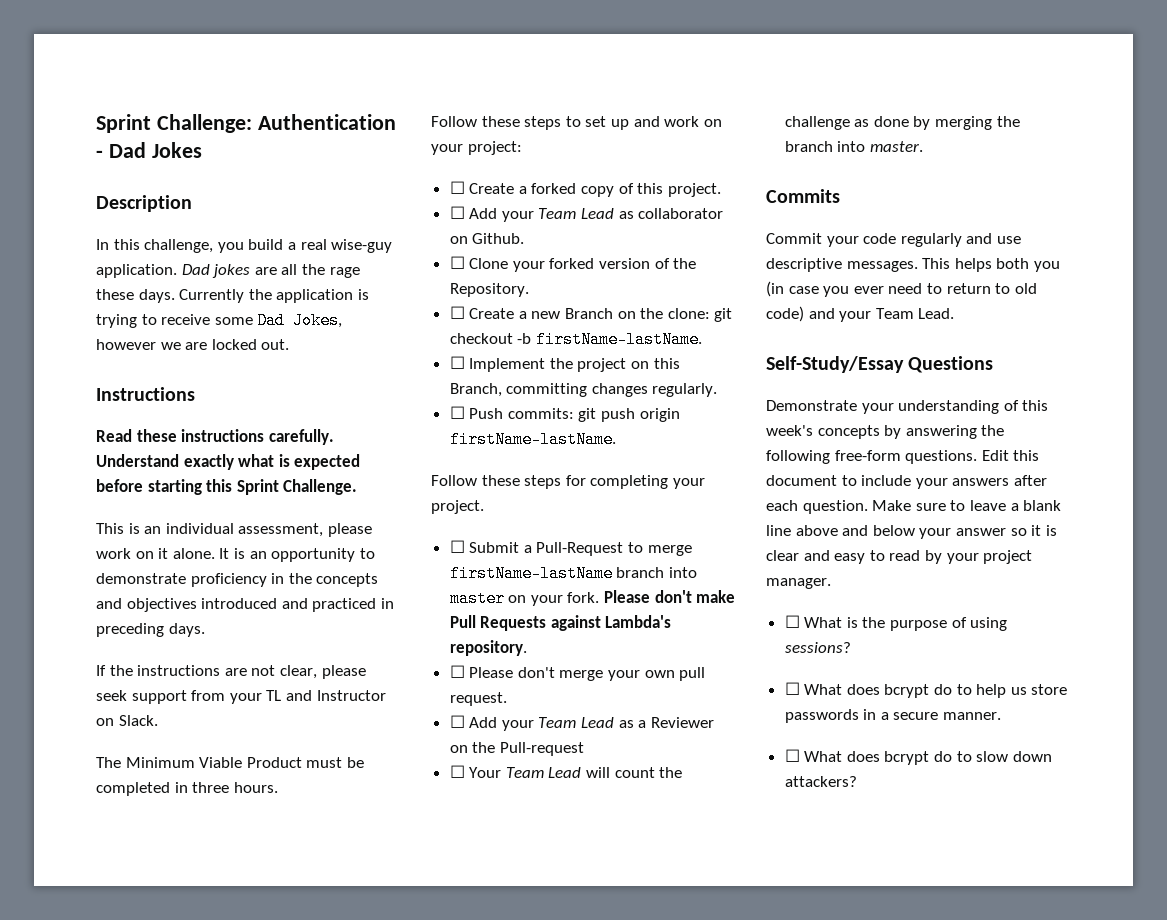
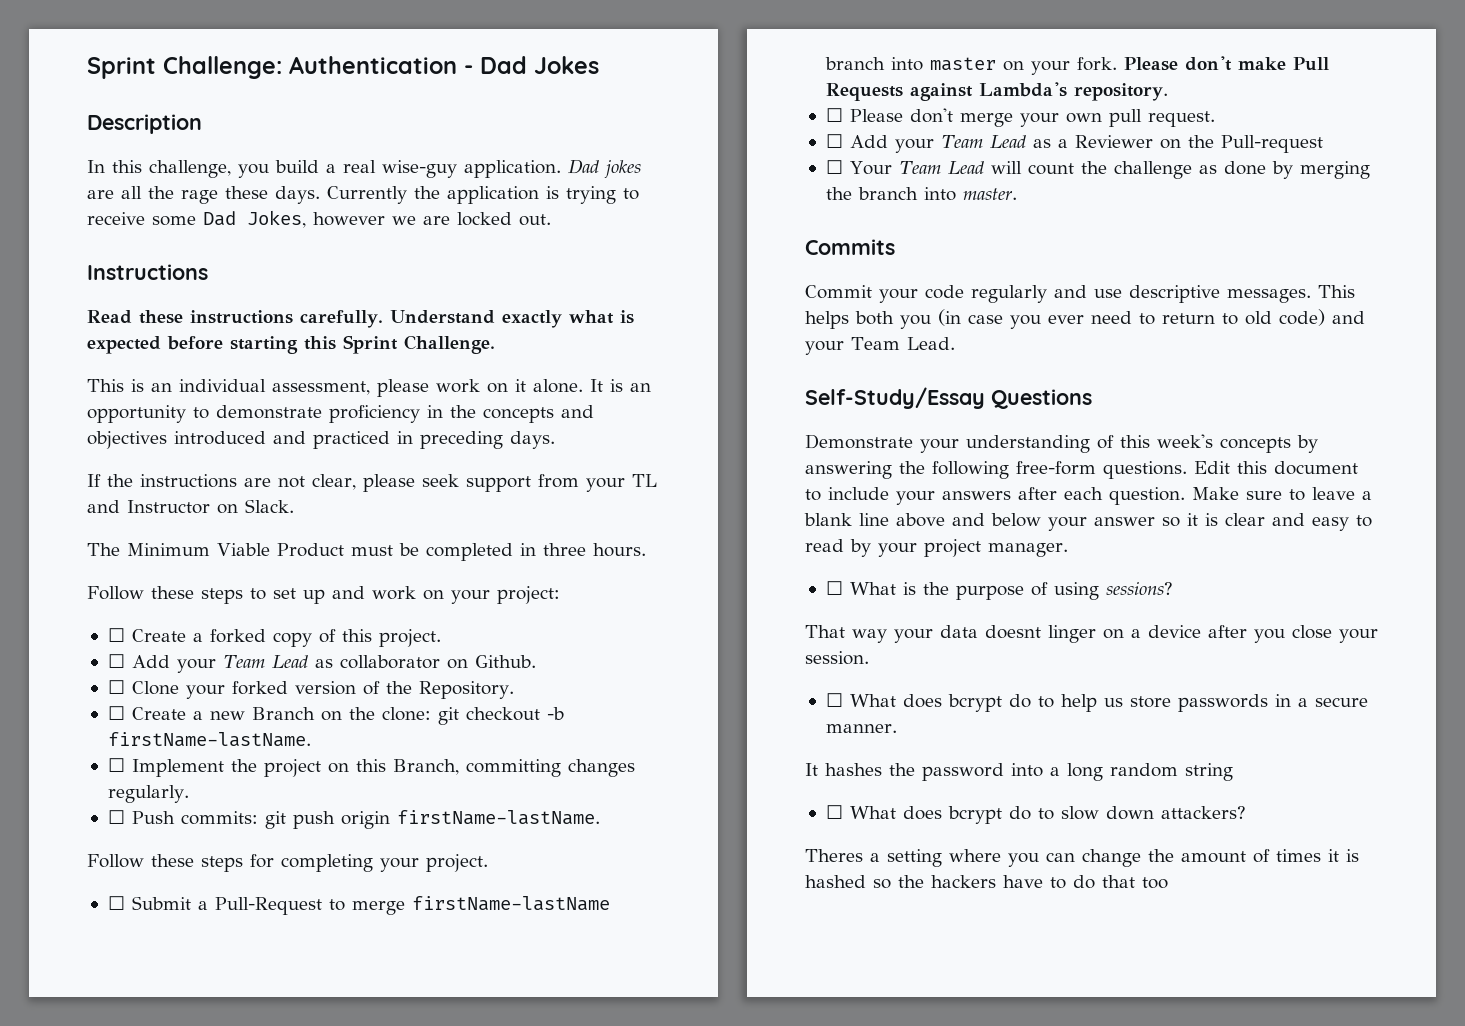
+ That way your data doesnt linger on a device after you close your session.
+ It hashes the password into a long random string
+ Theres a setting where you can change the amount of times it is hashed so the hackers have to do that too

